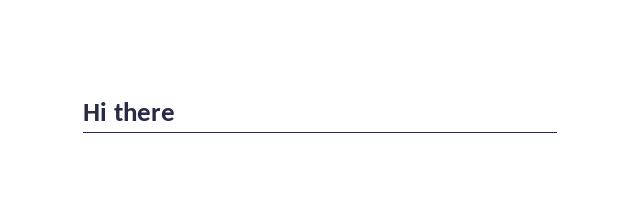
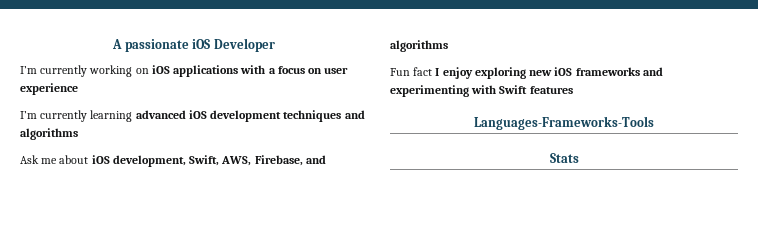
- Hi there
+ A passionate iOS Developer
+ I’m currently working on iOS applications with a focus on user experience
+ I’m currently learning advanced iOS development techniques and algorithms
+ Ask me about iOS development, Swift, AWS, Firebase, and algorithms
+ Fun fact I enjoy exploring new iOS frameworks and experimenting with Swift features
+ Languages-Frameworks-Tools
+ Stats

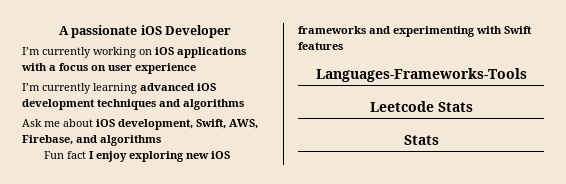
+ Leetcode Stats

